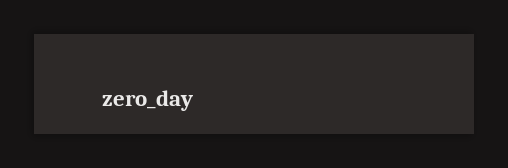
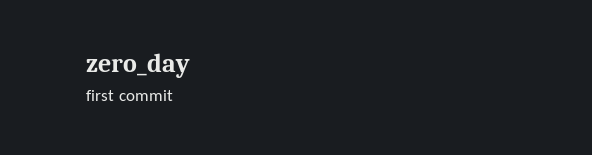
+ first commit

